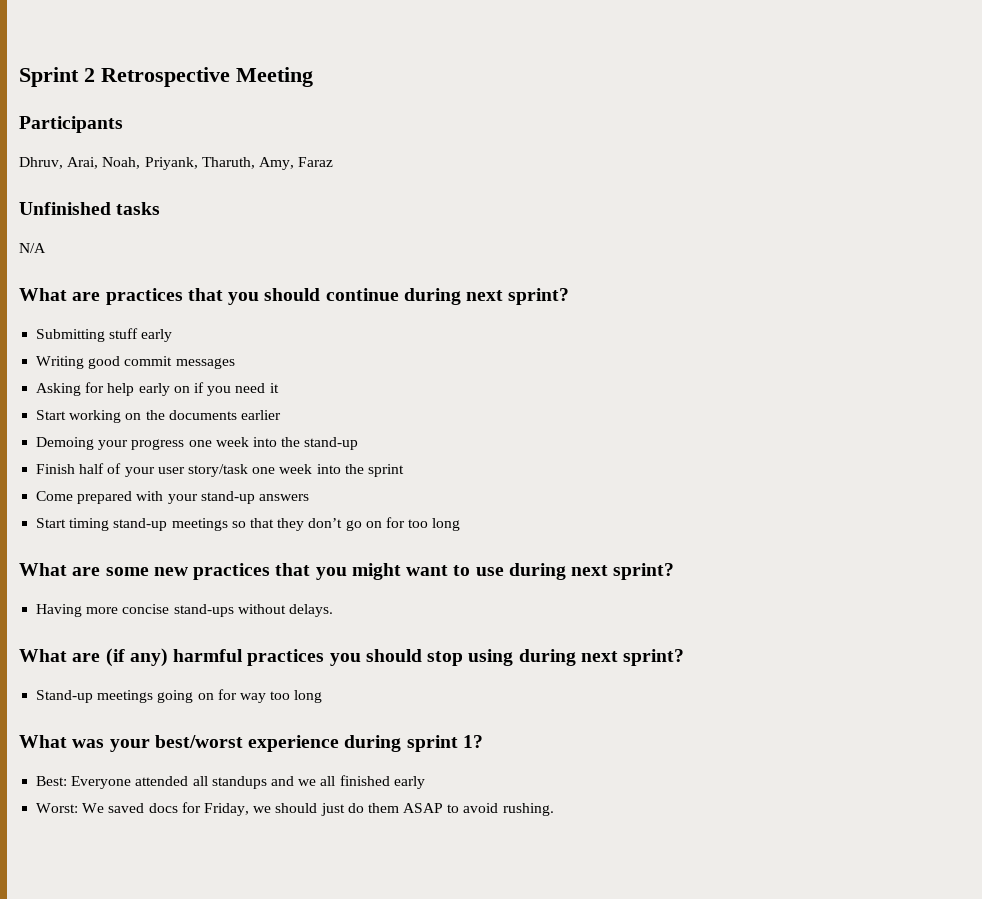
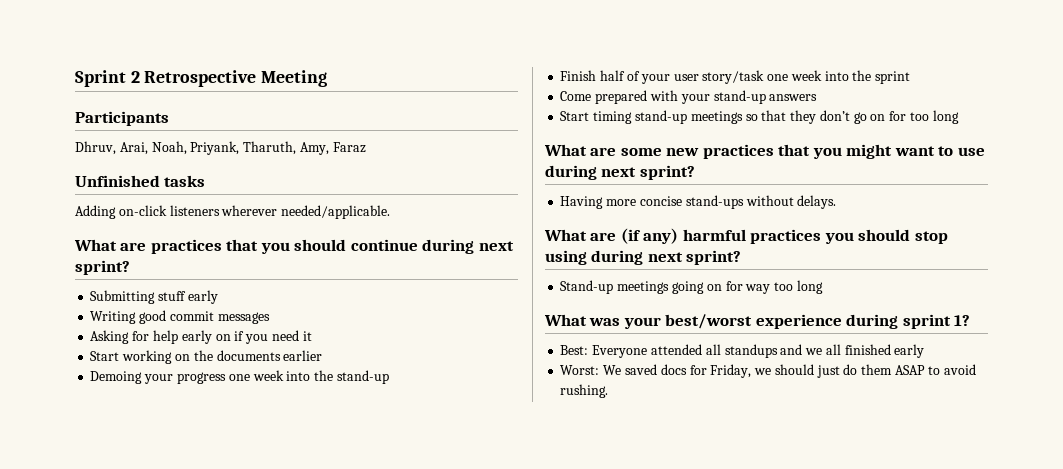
- N/A
+ Adding on-click listeners wherever needed/applicable.

